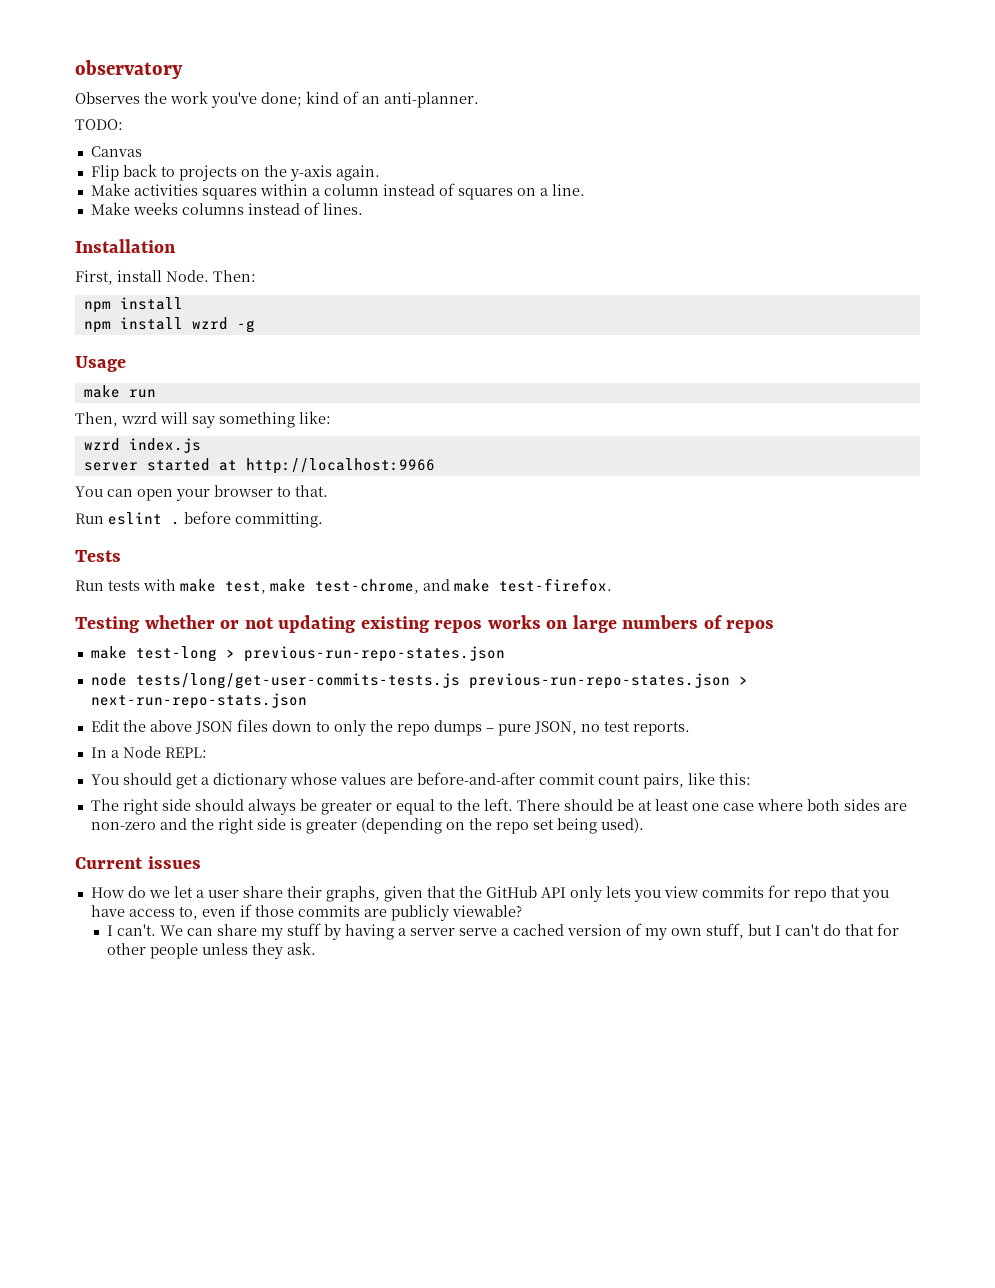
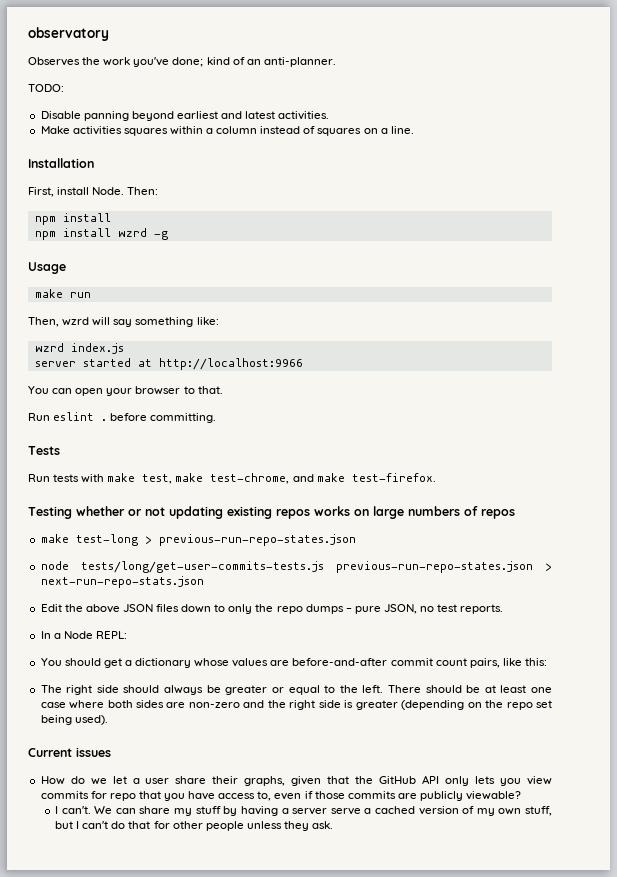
- Canvas
- Flip back to projects on the y-axis again.
+ Disable panning beyond earliest and latest activities.
- Make weeks columns instead of lines.

